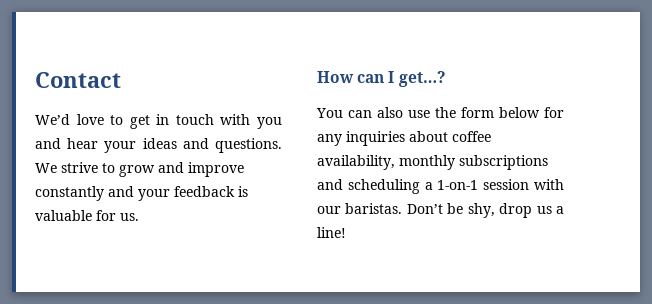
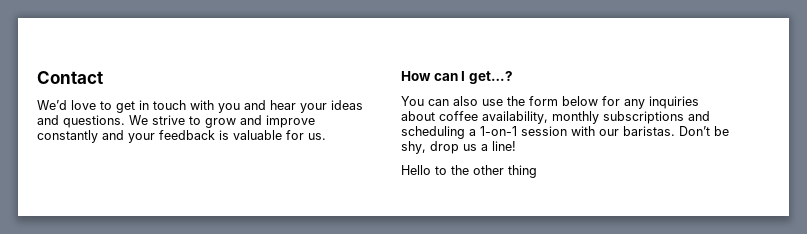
+ Hello to the other thing

